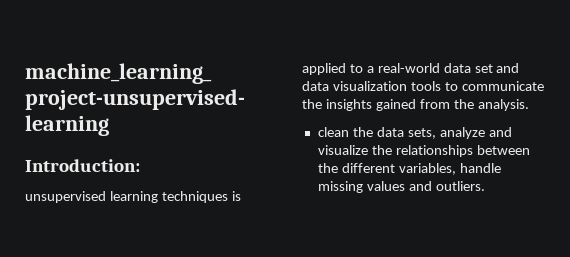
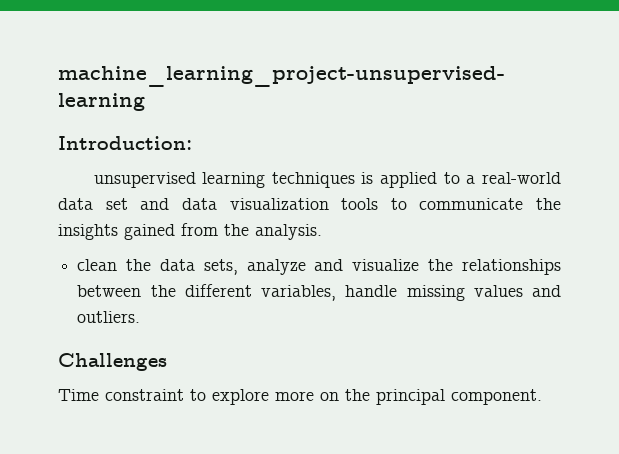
+ Challenges
+ Time constraint to explore more on the principal component.

